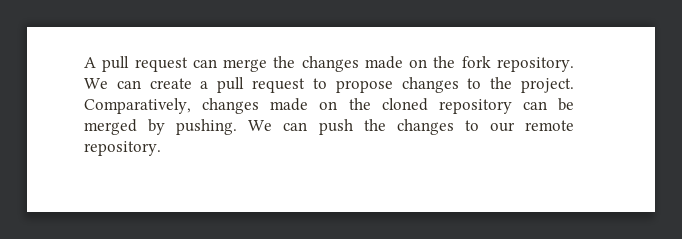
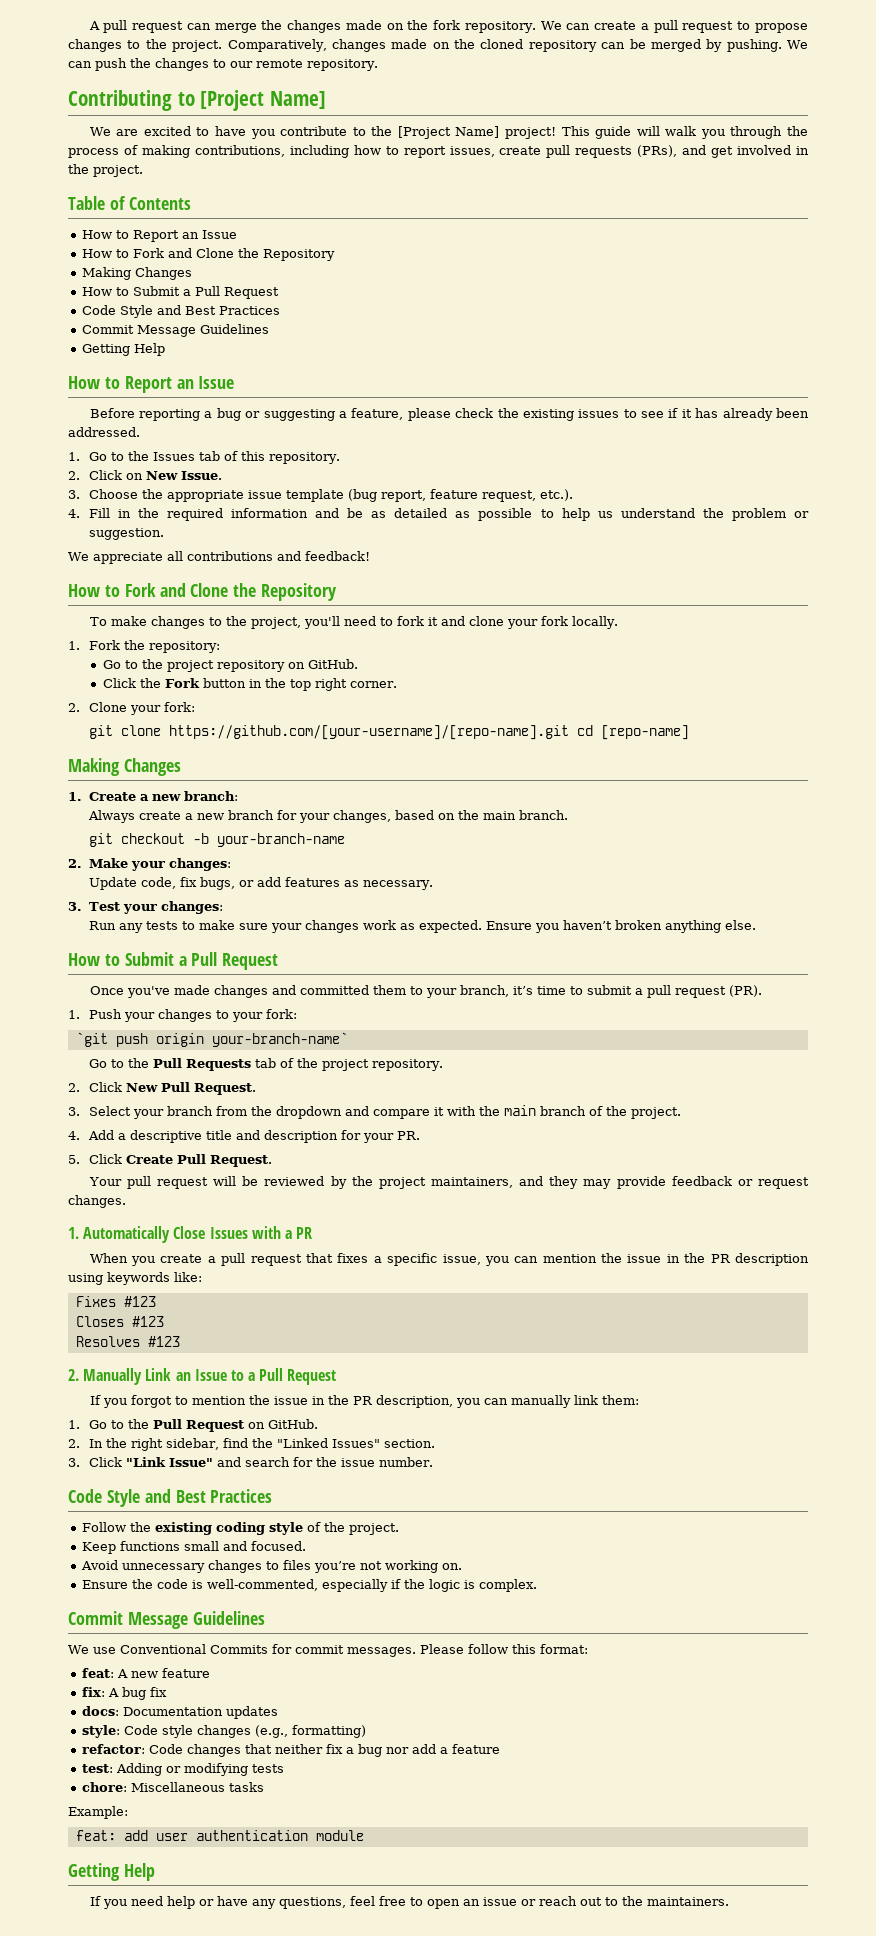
+ Contributing to [Project Name]
+ We are excited to have you contribute to the [Project Name] project! This guide will walk you through the process of making contributions, including how to report issues, create pull requests (PRs), and get involved in the project.
+ Table of Contents
+ How to Report an Issue
+ How to Fork and Clone the Repository
+ Making Changes
+ How to Submit a Pull Request
+ Code Style and Best Practices
+ Commit Message Guidelines
+ Getting Help
+ How to Report an Issue
+ Before reporting a bug or suggesting a feature, please check the existing issues to see if it has already been addressed.
+ 1. Go to the Issues tab of this repository.
+ 2. Click on New Issue.
+ 3. Choose the appropriate issue template (bug report, feature request, etc.).
+ 4. Fill in the required information and be as detailed as possible to help us understand the problem or suggestion.
+ We appreciate all contributions and feedback!
+ How to Fork and Clone the Repository
+ To make changes to the project, you'll need to fork it and clone your fork locally.
+ 1. Fork the repository:
+ Go to the project repository on GitHub.
+ Click the Fork button in the top right corner.
+ 2. Clone your fork:
+ git clone https://github.com/[your-username]/[repo-name].git cd [repo-name]
+ Making Changes
+ 1. Create a new branch:
+ Always create a new branch for your changes, based on the main branch.
+ git checkout -b your-branch-name
+ 2. Make your changes:
+ Update code, fix bugs, or add features as necessary.
+ 3. Test your changes:
+ Run any tests to make sure your changes work as expected. Ensure you haven’t broken anything else.
+ How to Submit a Pull Request
+ Once you've made changes and committed them to your branch, it’s time to submit a pull request (PR).
+ 1. Push your changes to your fork:
+ `git push origin your-branch-name`
+ Go to the Pull Requests tab of the project repository.
+ 2. Click New Pull Request.
+ 3. Select your branch from the dropdown and compare it with the main branch of the project.
+ 4. Add a descriptive title and description for your PR.
+ 5. Click Create Pull Request.
+ Your pull request will be reviewed by the project maintainers, and they may provide feedback or request changes.
+ 1. Automatically Close Issues with a PR
+ When you create a pull request that fixes a specific issue, you can mention the issue in the PR description using keywords like:
+ Fixes #123
+ Closes #123
+ Resolves #123
+ 2. Manually Link an Issue to a Pull Request
+ If you forgot to mention the issue in the PR description, you can manually link them:
+ 1. Go to the Pull Request on GitHub.
+ 2. In the right sidebar, find the "Linked Issues" section.
+ 3. Click "Link Issue" and search for the issue number.
+ Code Style and Best Practices
+ Follow the existing coding style of the project.
+ Keep functions small and focused.
+ Avoid unnecessary changes to files you’re not working on.
+ Ensure the code is well-commented, especially if the logic is complex.
+ Commit Message Guidelines
+ We use Conventional Commits for commit messages. Please follow this format:
+ feat: A new feature
+ fix: A bug fix
+ docs: Documentation updates
+ style: Code style changes (e.g., formatting)
+ refactor: Code changes that neither fix a bug nor add a feature
+ test: Adding or modifying tests
+ chore: Miscellaneous tasks
+ Example:
+ feat: add user authentication module
+ Getting Help
+ If you need help or have any questions, feel free to open an issue or reach out to the maintainers.

